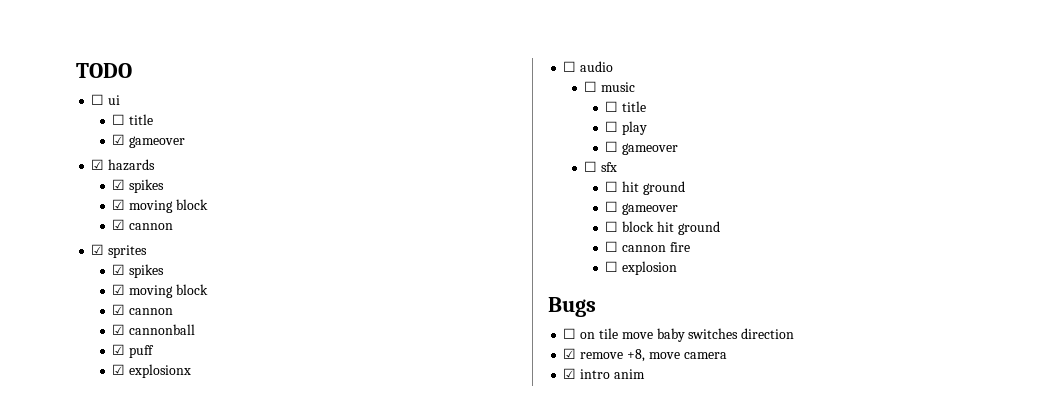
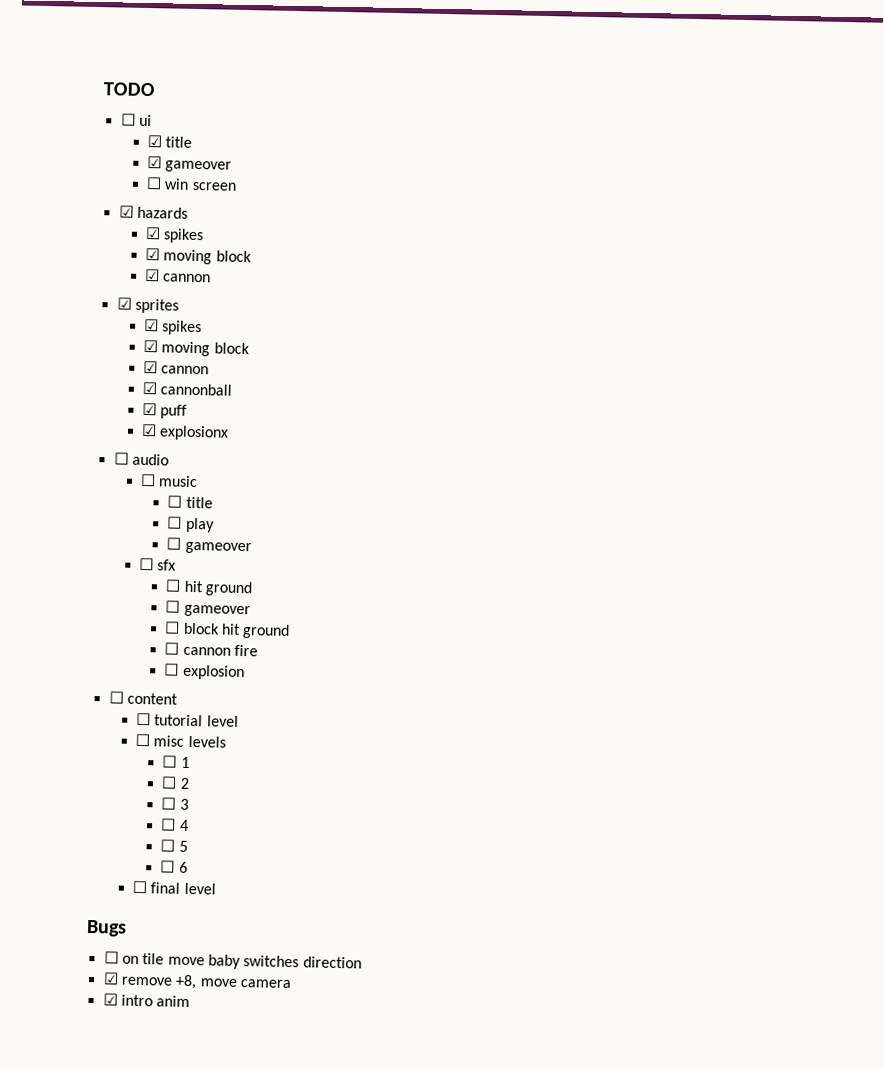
  ☐ ui
- ☐ title
+ ☑ title
+ ☐ win screen
+ ☐ content
+ ☐ tutorial level
+ ☐ misc levels
+ ☐ 1
+ ☐ 2
+ ☐ 3
+ ☐ 4
+ ☐ 5
+ ☐ 6
+ ☐ final level

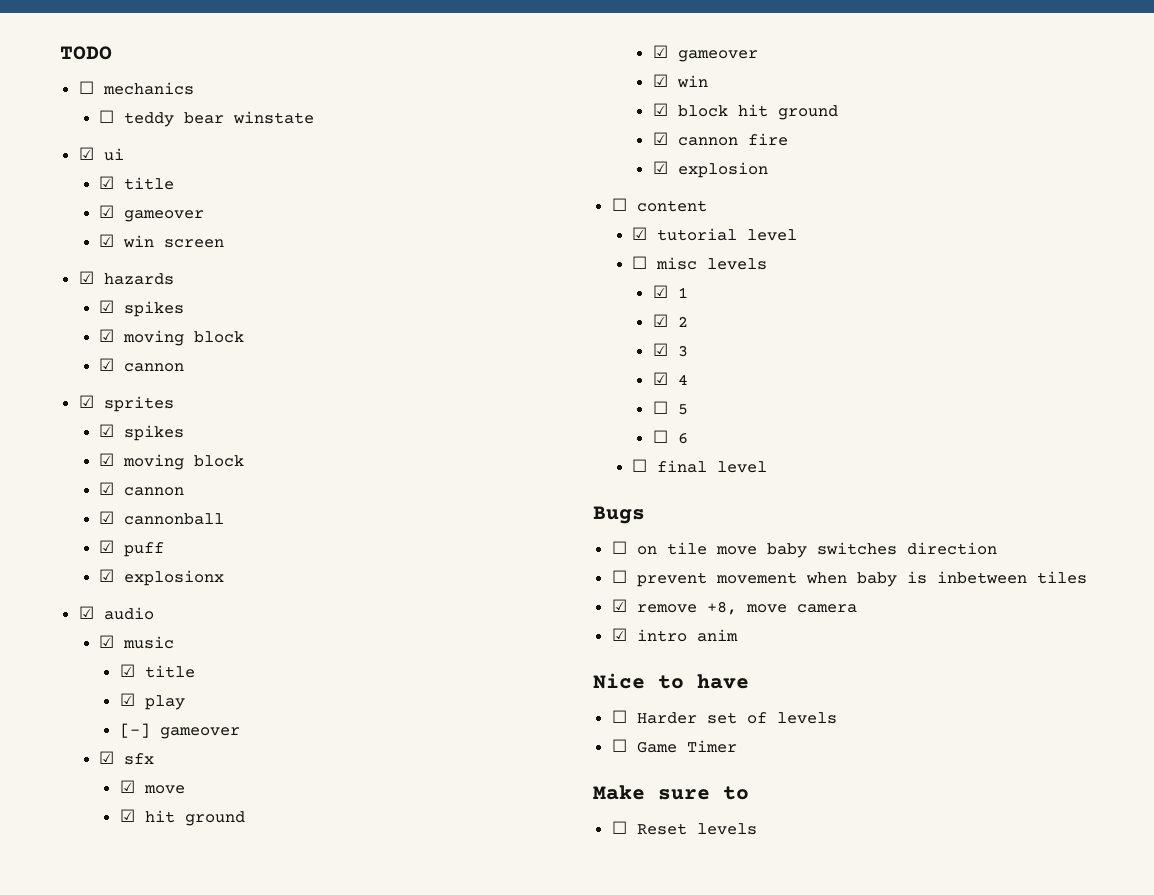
- ☐ ui
+ ☐ mechanics
+ ☐ teddy bear winstate
+ ☑ ui
- ☐ win screen
+ ☑ win screen
- ☐ audio
+ ☑ audio
- ☐ music
- ☐ title
- ☐ play
- ☐ gameover
- ☐ sfx
+ ☑ music
+ ☑ title
+ ☑ play
+ [-] gameover
+ ☑ sfx
- ☐ hit ground
- ☐ gameover
- ☐ block hit ground
+ ☑ move
+ ☑ hit ground
+ ☑ gameover
+ ☑ win
+ ☑ block hit ground
- ☐ cannon fire
+ ☑ cannon fire
- ☐ explosion
+ ☑ explosion
- ☐ tutorial level
+ ☑ tutorial level
- ☐ 1
+ ☑ 1
- ☐ 2
+ ☑ 2
- ☐ 3
+ ☑ 3
- ☐ 4
+ ☑ 4
+ ☐ prevent movement when baby is inbetween tiles
+ Nice to have
+ ☐ Harder set of levels
+ ☐ Game Timer
+ Make sure to
+ ☐ Reset levels

